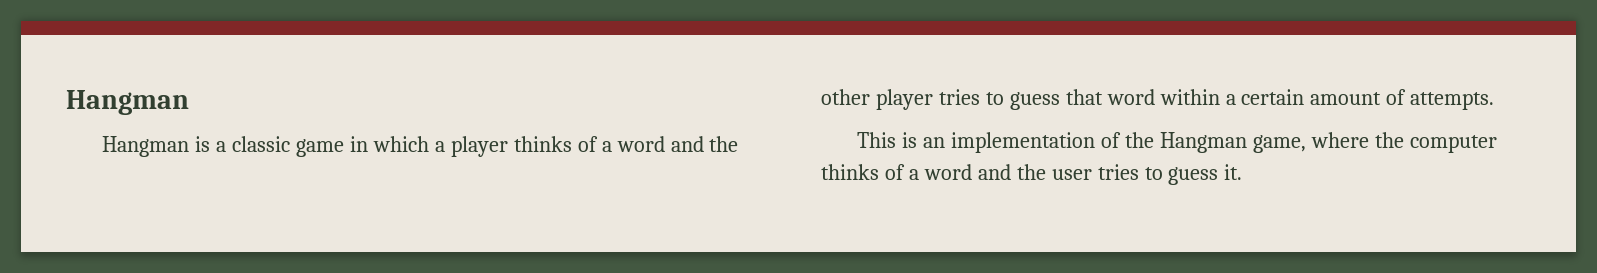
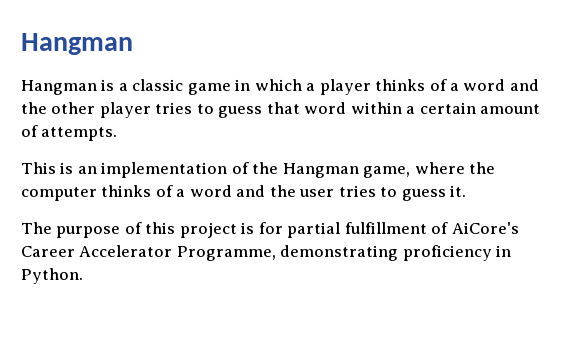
+ The purpose of this project is for partial fulfillment of AiCore's Career Accelerator Programme, demonstrating proficiency in Python.

